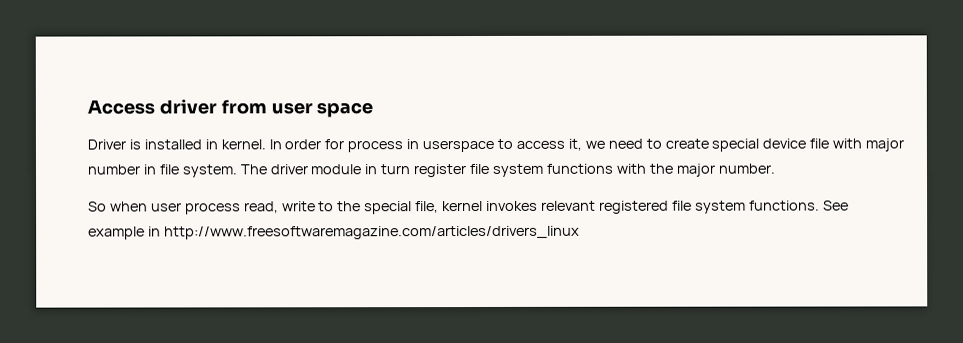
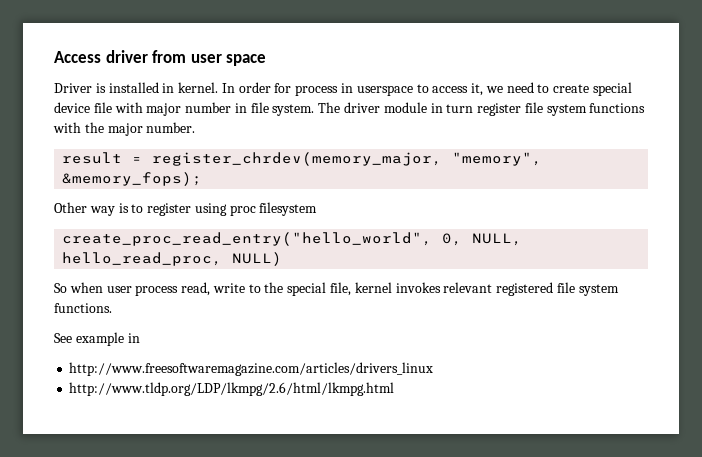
+ result = register_chrdev(memory_major, "memory", &memory_fops);
+ Other way is to register using proc filesystem
+ create_proc_read_entry("hello_world", 0, NULL, hello_read_proc, NULL)
- So when user process read, write to the special file, kernel invokes relevant registered file system functions. See example in http://www.freesoftwaremagazine.com/articles/drivers_linux
+ So when user process read, write to the special file, kernel invokes relevant registered file system functions.
+ See example in
+ http://www.freesoftwaremagazine.com/articles/drivers_linux
+ http://www.tldp.org/LDP/lkmpg/2.6/html/lkmpg.html

